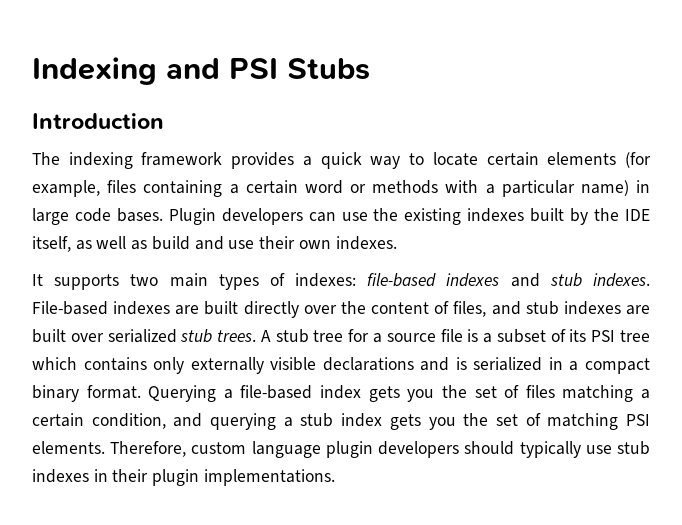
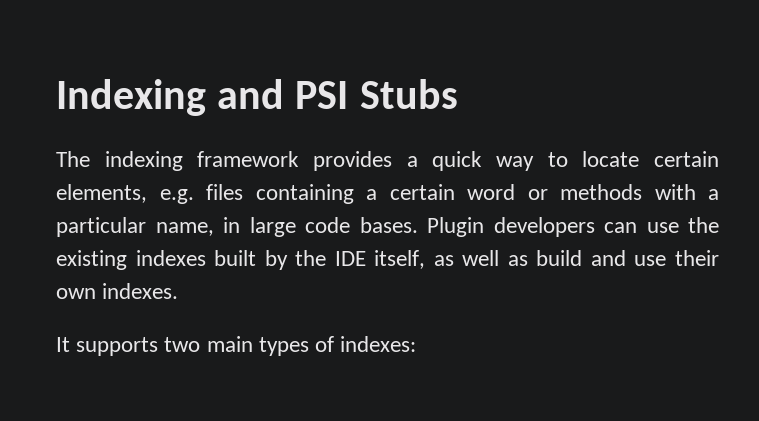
- Introduction
- The indexing framework provides a quick way to locate certain elements (for example, files containing a certain word or methods with a particular name) in large code bases.
+ The indexing framework provides a quick way to locate certain elements, e.g. files containing a certain word or methods with a particular name, in large code bases.
- It supports two main types of indexes: file-based indexes and stub indexes. File-based indexes are built directly over the content of files, and stub indexes are built over serialized stub trees. A stub tree for a source file is a subset of its PSI tree which contains only externally visible declarations and is serialized in a compact binary format. Querying a file-based index gets you the set of files matching a certain condition, and querying a stub index gets you the set of matching PSI elements. Therefore, custom language plugin developers should typically use stub indexes in their plugin implementations.
+ It supports two main types of indexes:

